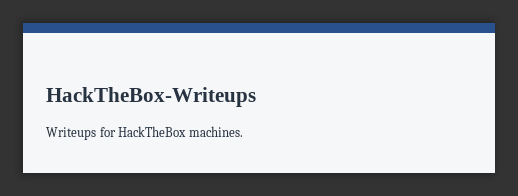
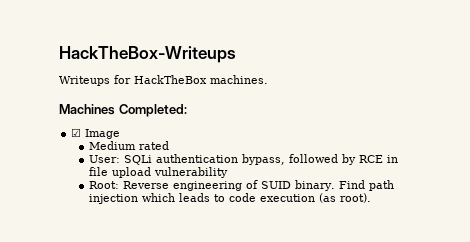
+ Machines Completed:
+ ☑ Image
+ Medium rated
+ User: SQLi authentication bypass, followed by RCE in file upload vulnerability
+ Root: Reverse engineering of SUID binary. Find path injection which leads to code execution (as root).

